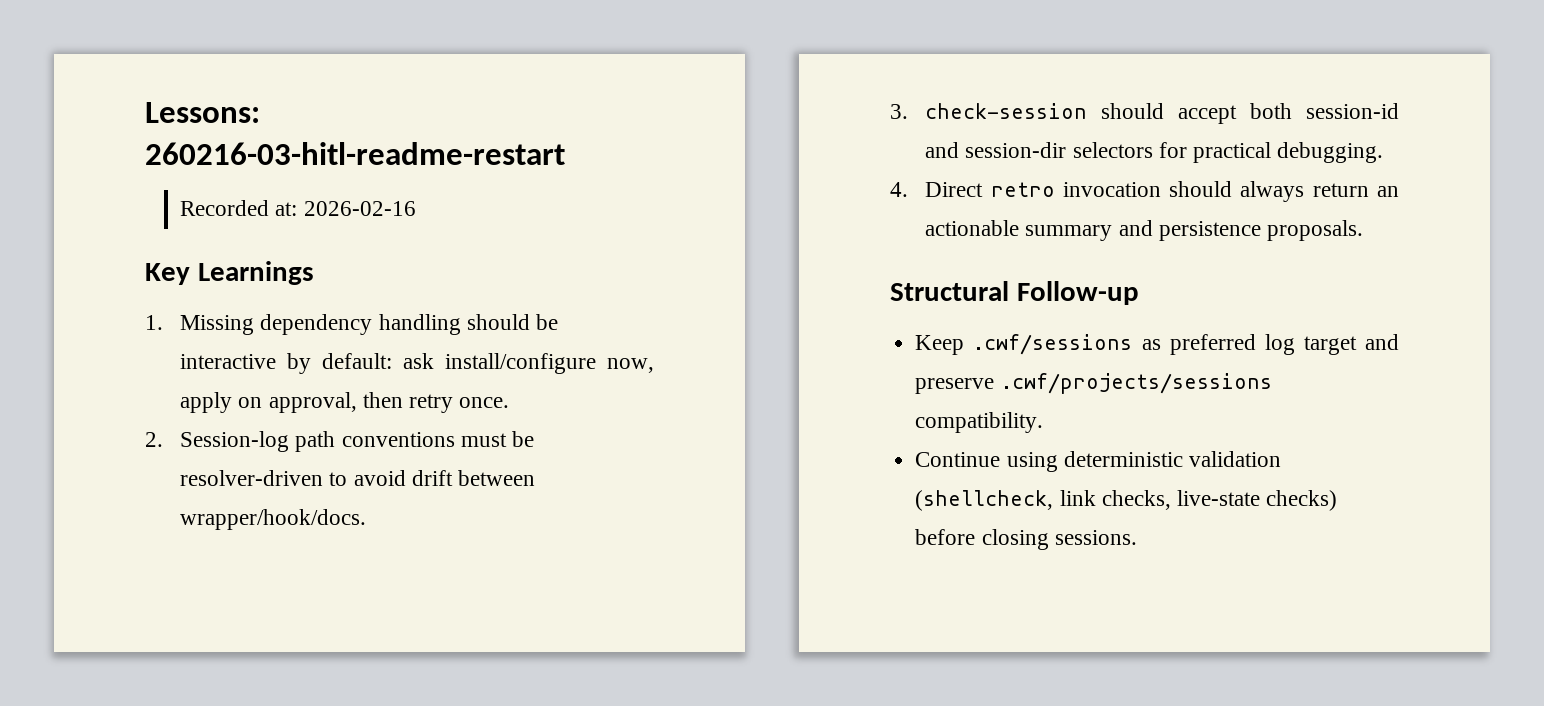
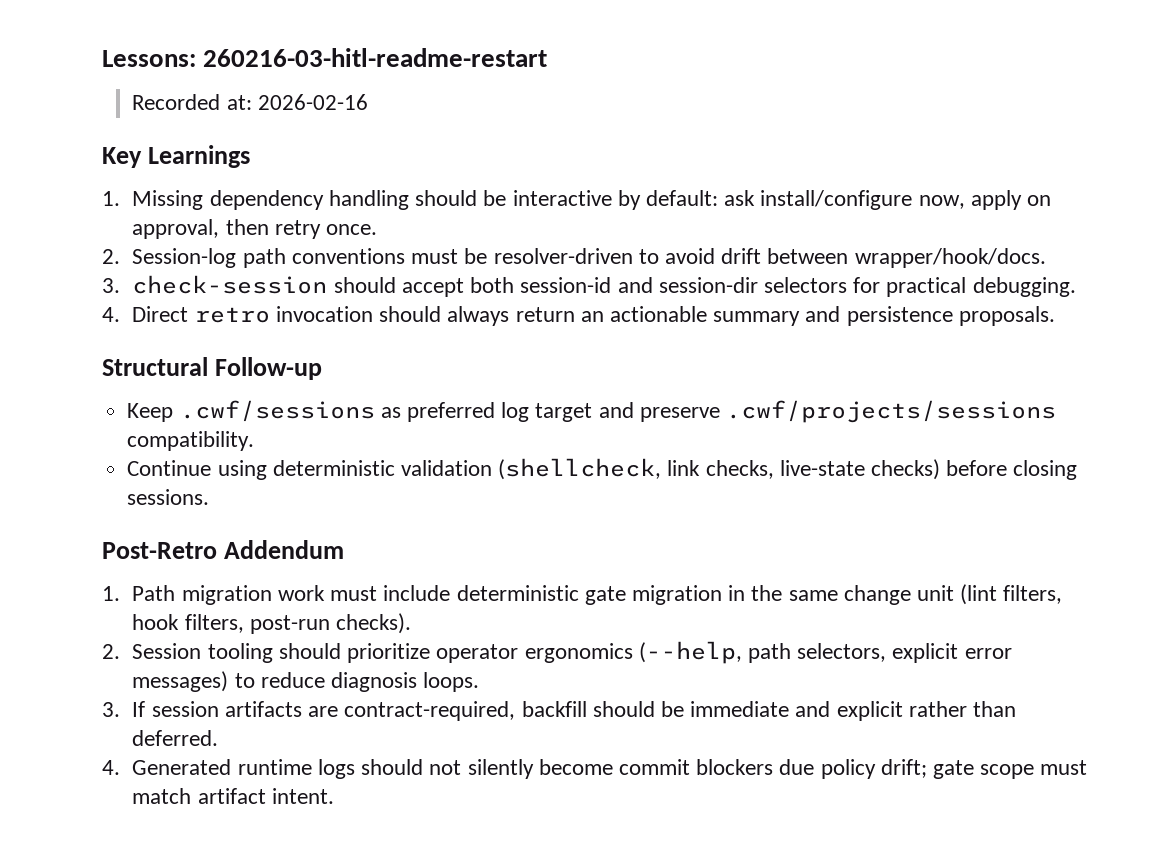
+ Post-Retro Addendum
+ 1. Path migration work must include deterministic gate migration in the same change unit (lint filters, hook filters, post-run checks).
+ 2. Session tooling should prioritize operator ergonomics (--help, path selectors, explicit error messages) to reduce diagnosis loops.
+ 3. If session artifacts are contract-required, backfill should be immediate and explicit rather than deferred.
+ 4. Generated runtime logs should not silently become commit blockers due policy drift; gate scope must match artifact intent.

